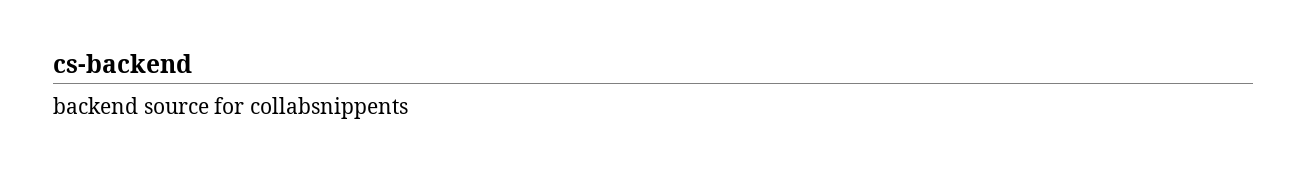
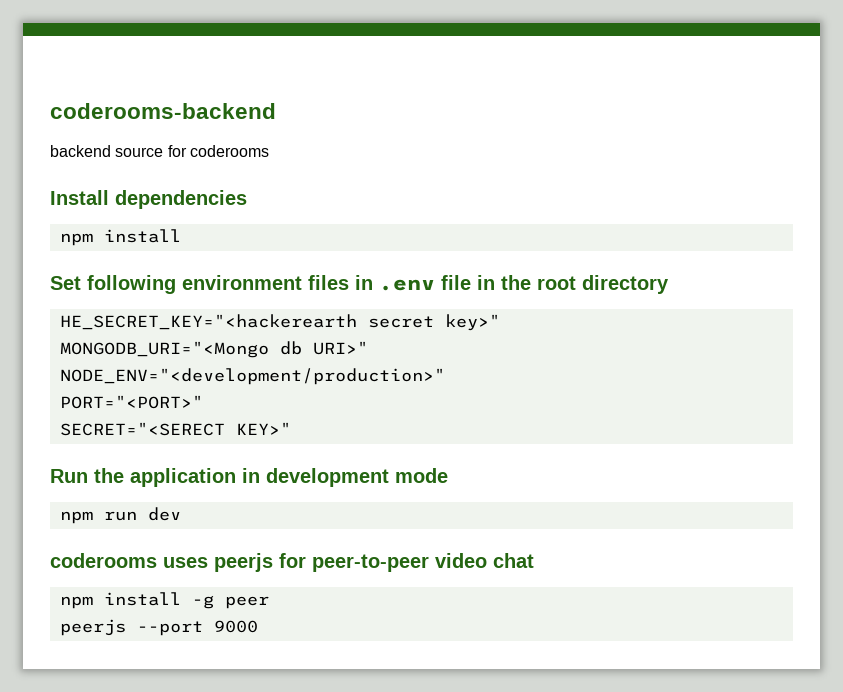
- cs-backend
+ coderooms-backend
- backend source for collabsnippents
+ backend source for coderooms
+ Install dependencies
+ npm install
+ Set following environment files in .env file in the root directory
+ HE_SECRET_KEY="<hackerearth secret key>"
+ MONGODB_URI="<Mongo db URI>"
+ NODE_ENV="<development/production>"
+ PORT="<PORT>"
+ SECRET="<SERECT KEY>"
+ Run the application in development mode
+ npm run dev
+ coderooms uses peerjs for peer-to-peer video chat
+ npm install -g peer
+ peerjs --port 9000

